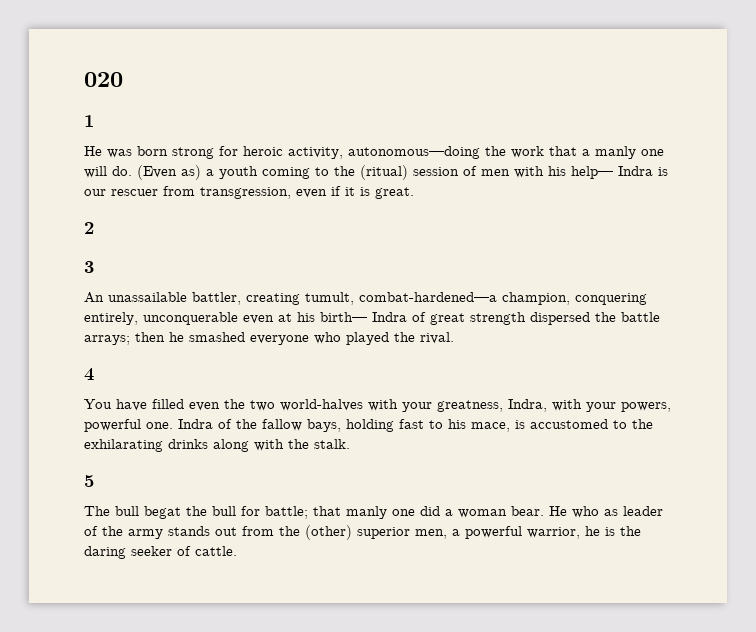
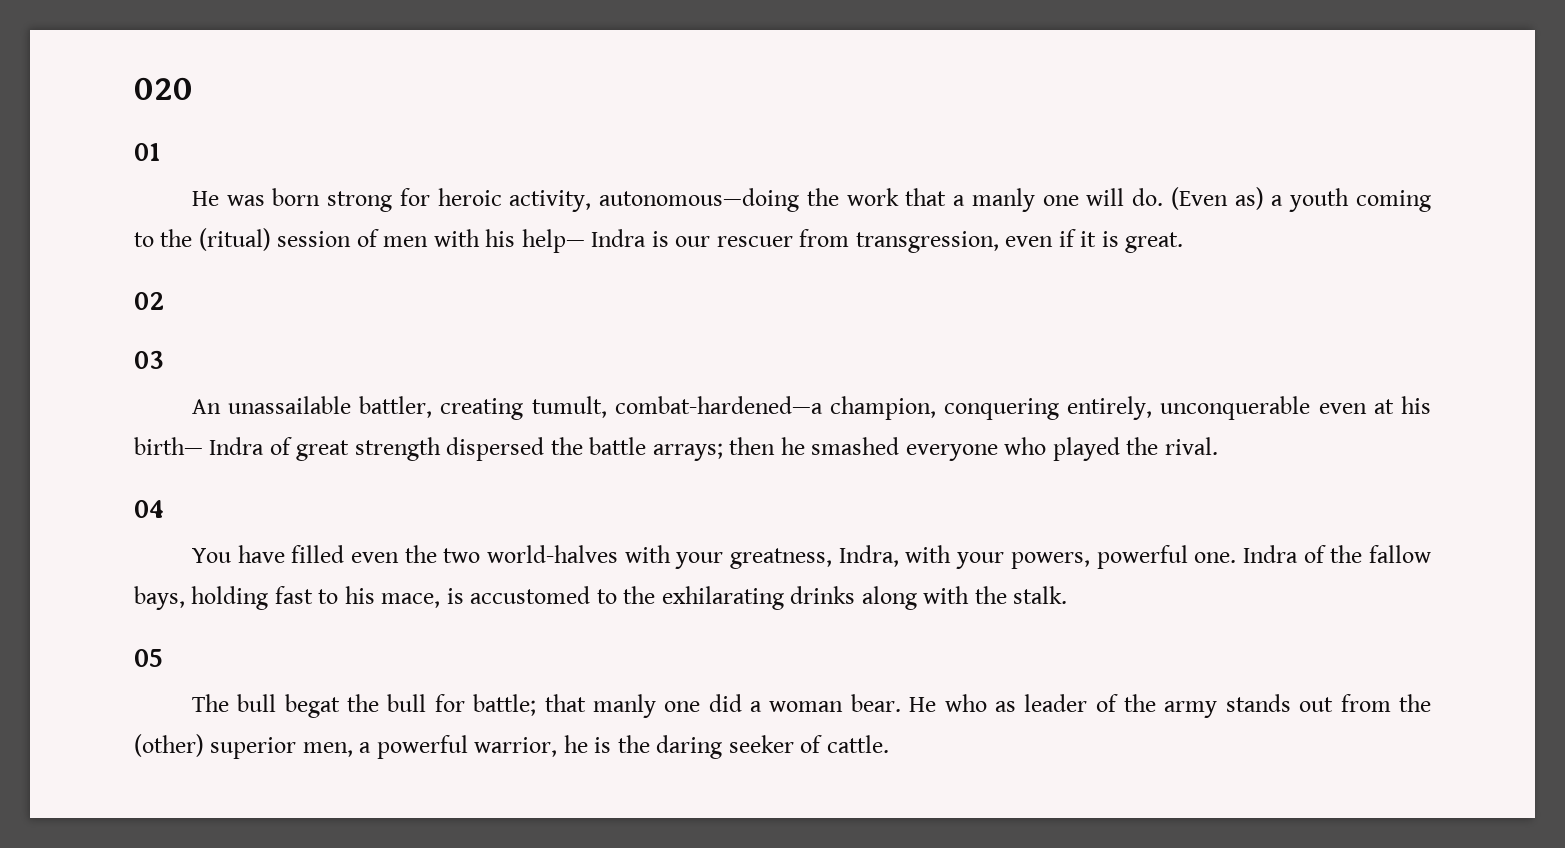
- 1
+ 01
- 2
- 3
+ 02
+ 03
- 4
+ 04
- 5
+ 05

